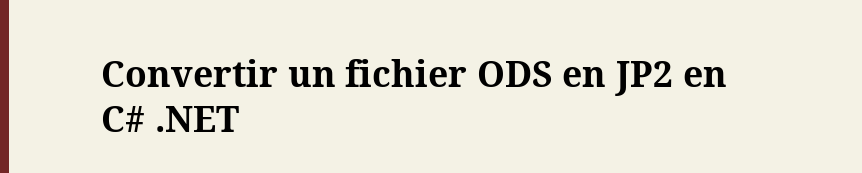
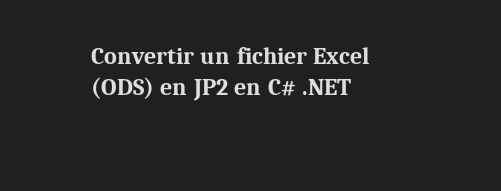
- Convertir un fichier ODS en JP2 en C# .NET
+ Convertir un fichier Excel (ODS) en JP2 en C# .NET

